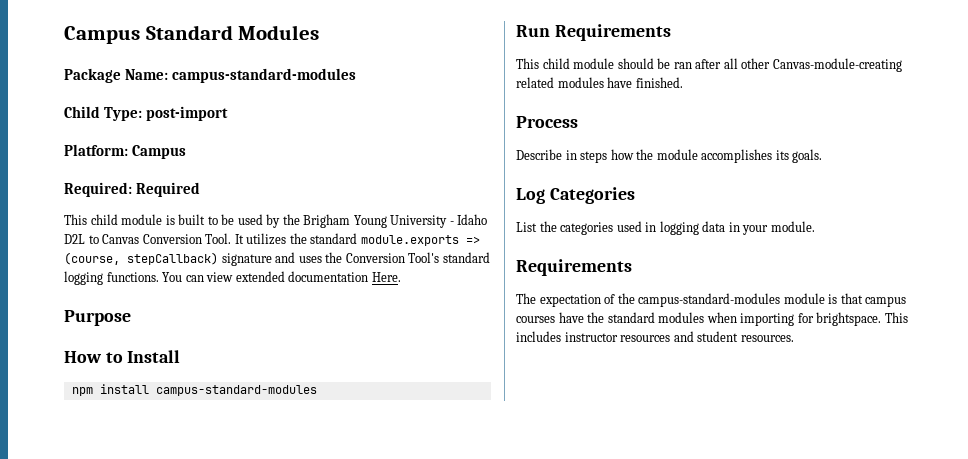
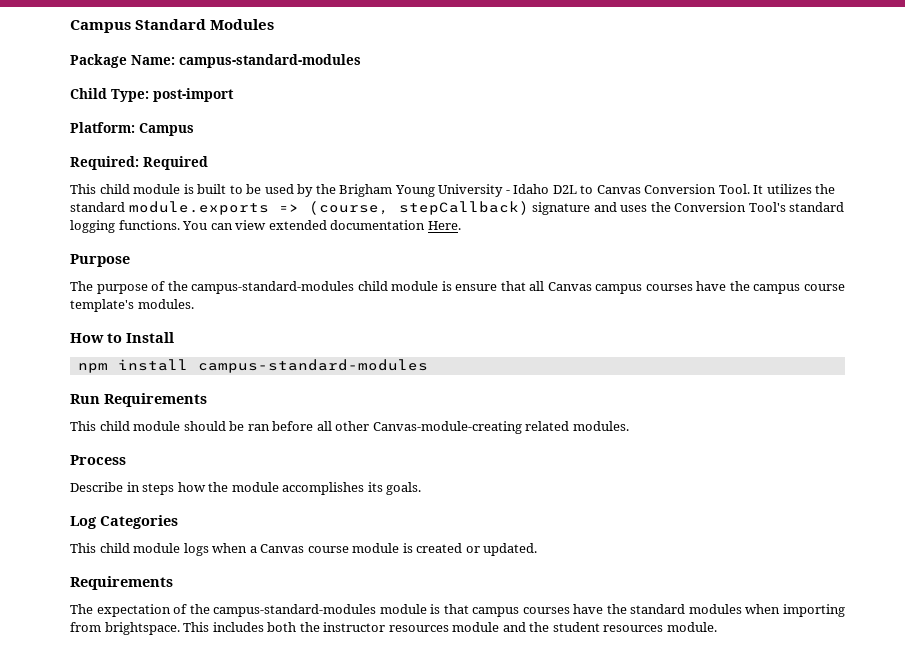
+ The purpose of the campus-standard-modules child module is ensure that all Canvas campus courses have the campus course template's modules.
- This child module should be ran after all other Canvas-module-creating related modules have finished.
+ This child module should be ran before all other Canvas-module-creating related modules.
- List the categories used in logging data in your module.
+ This child module logs when a Canvas course module is created or updated.
- The expectation of the campus-standard-modules module is that campus courses have the standard modules when importing for brightspace.
+ The expectation of the campus-standard-modules module is that campus courses have the standard modules when importing from brightspace.
- This includes instructor resources and student resources.
+ This includes both the instructor resources module and the student resources module.

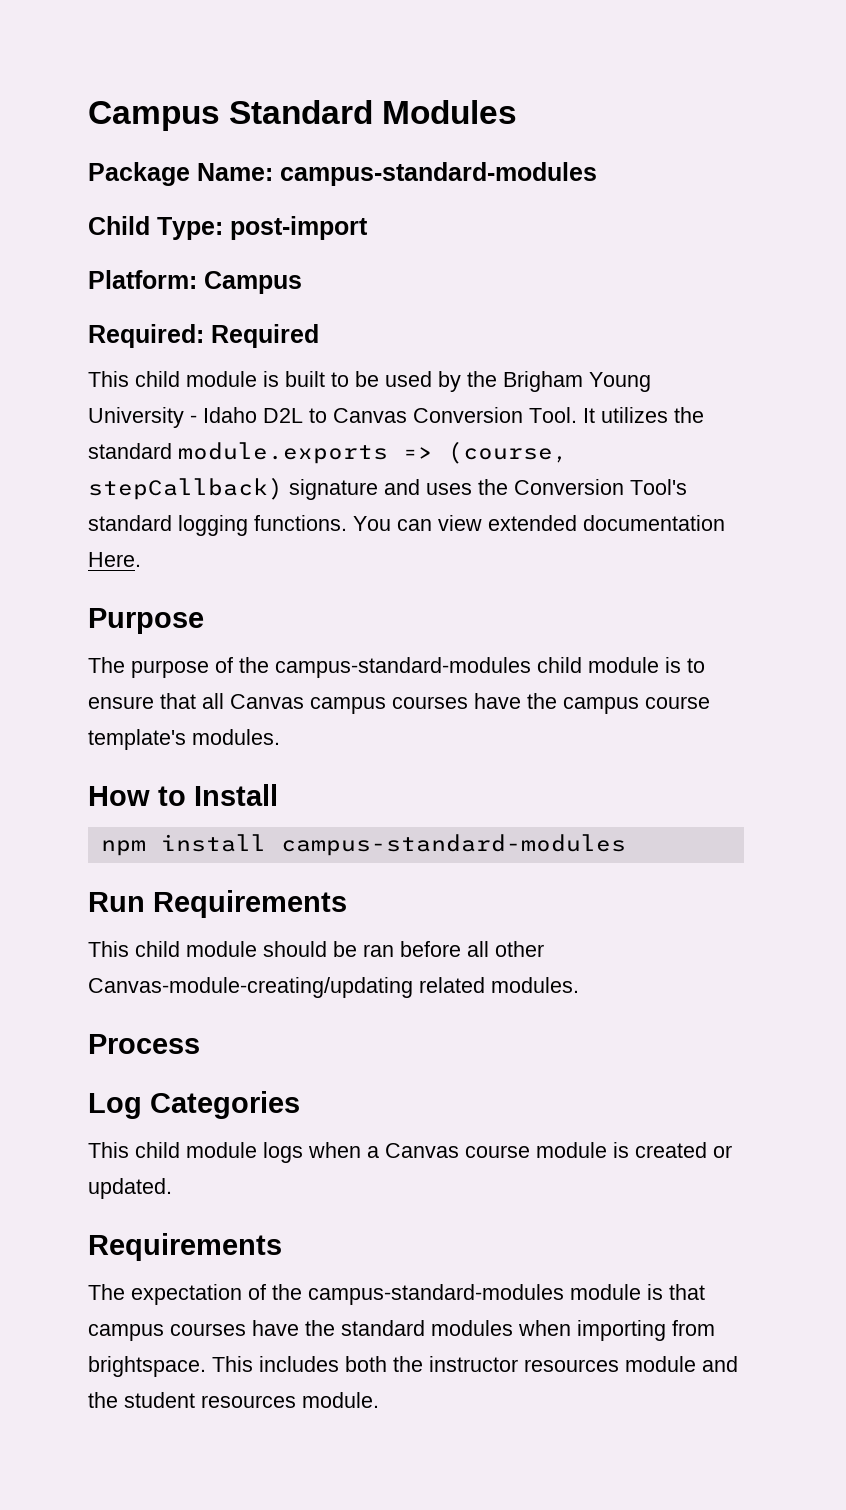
- The purpose of the campus-standard-modules child module is ensure that all Canvas campus courses have the campus course template's modules.
+ The purpose of the campus-standard-modules child module is to ensure that all Canvas campus courses have the campus course template's modules.
- This child module should be ran before all other Canvas-module-creating related modules.
+ This child module should be ran before all other Canvas-module-creating/updating related modules.
- Describe in steps how the module accomplishes its goals.

